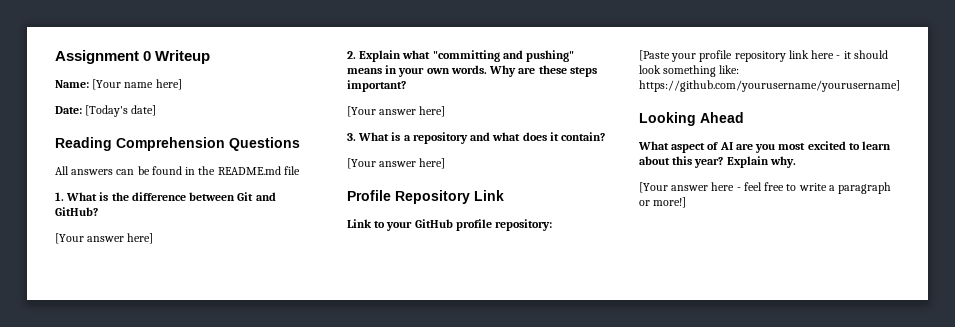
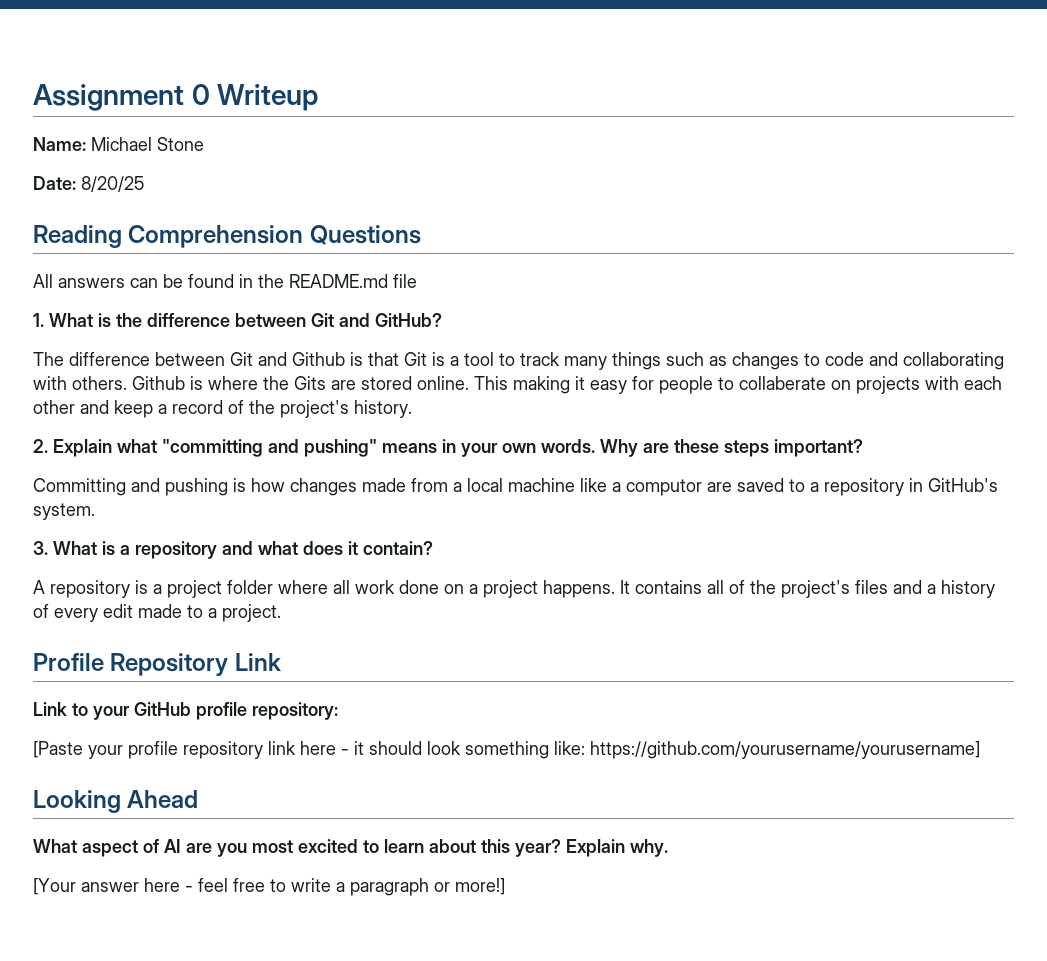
- Name: [Your name here]
+ Name: Michael Stone
- Date: [Today's date]
+ Date: 8/20/25
  1. What is the difference between Git and GitHub?
- [Your answer here]
+ The difference between Git and Github is that Git is a tool to track many things such as changes to code and collaborating with others. Github is where the Gits are stored online. This making it easy for people to collaberate on projects with each other and keep a record of the project's history.
  Why are these steps important?
- [Your answer here]
+ Committing and pushing is how changes made from a local machine like a computor are saved to a repository in GitHub's system.
  3. What is a repository and what does it contain?
- [Your answer here]
+ A repository is a project folder where all work done on a project happens. It contains all of the project's files and a history of every edit made to a project.

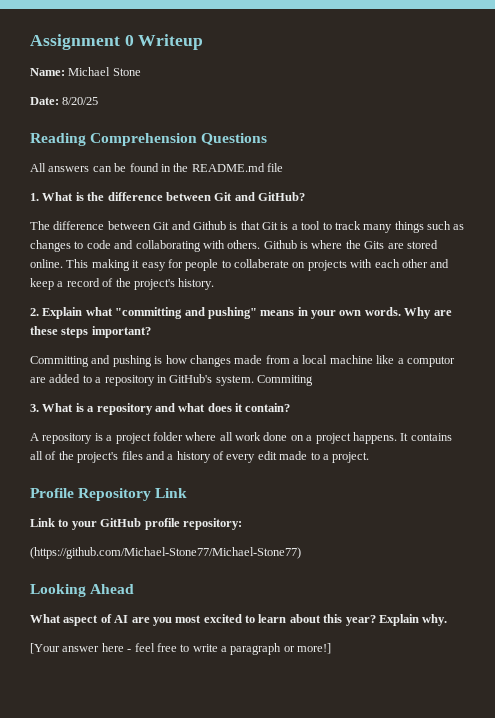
- Committing and pushing is how changes made from a local machine like a computor are saved to a repository in GitHub's system.
+ Committing and pushing is how changes made from a local machine like a computor are added to a repository in GitHub's system. Commiting
- [Paste your profile repository link here - it should look something like: https://github.com/yourusername/yourusername]
+ (https://github.com/Michael-Stone77/Michael-Stone77)

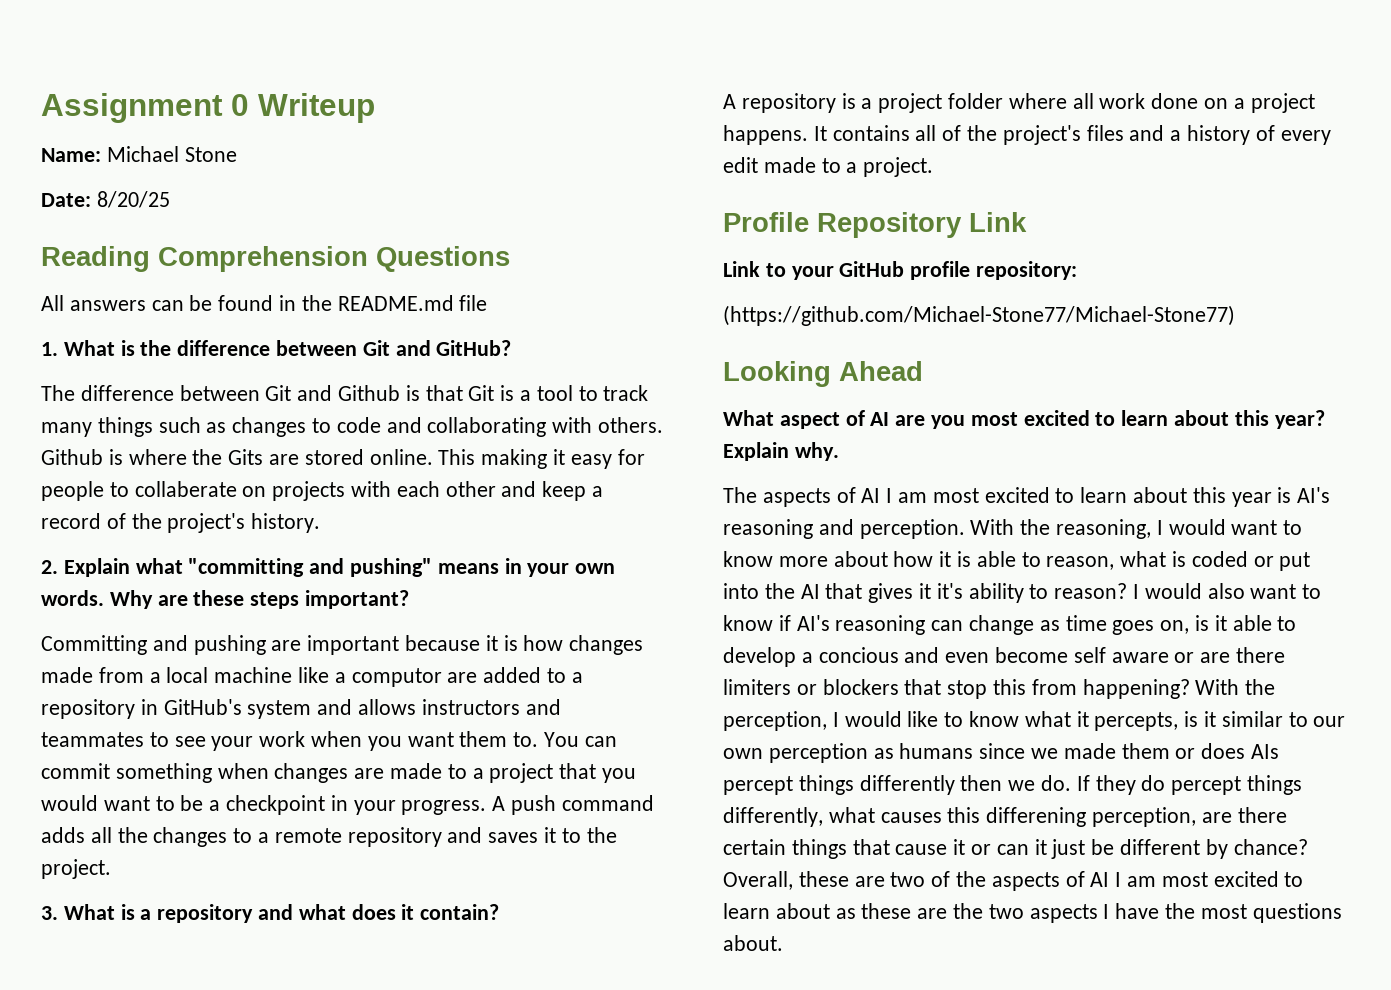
- Committing and pushing is how changes made from a local machine like a computor are added to a repository in GitHub's system. Commiting
+ Committing and pushing are important because it is how changes made from a local machine like a computor are added to a repository in GitHub's system and allows instructors and teammates to see your work when you want them to. You can commit something when changes are made to a project that you would want to be a checkpoint in your progress. A push command adds all the changes to a remote repository and saves it to the project.
- [Your answer here - feel free to write a paragraph or more!]
+ The aspects of AI I am most excited to learn about this year is AI's reasoning and perception. With the reasoning, I would want to know more about how it is able to reason, what is coded or put into the AI that gives it it's ability to reason? I would also want to know if AI's reasoning can change as time goes on, is it able to develop a concious and even become self aware or are there limiters or blockers that stop this from happening? With the perception, I would like to know what it percepts, is it similar to our own perception as humans since we made them or does AIs percept things differently then we do. If they do percept things differently, what causes this differening perception, are there certain things that cause it or can it just be different by chance? Overall, these are two of the aspects of AI I am most excited to learn about as these are the two aspects I have the most questions about.

